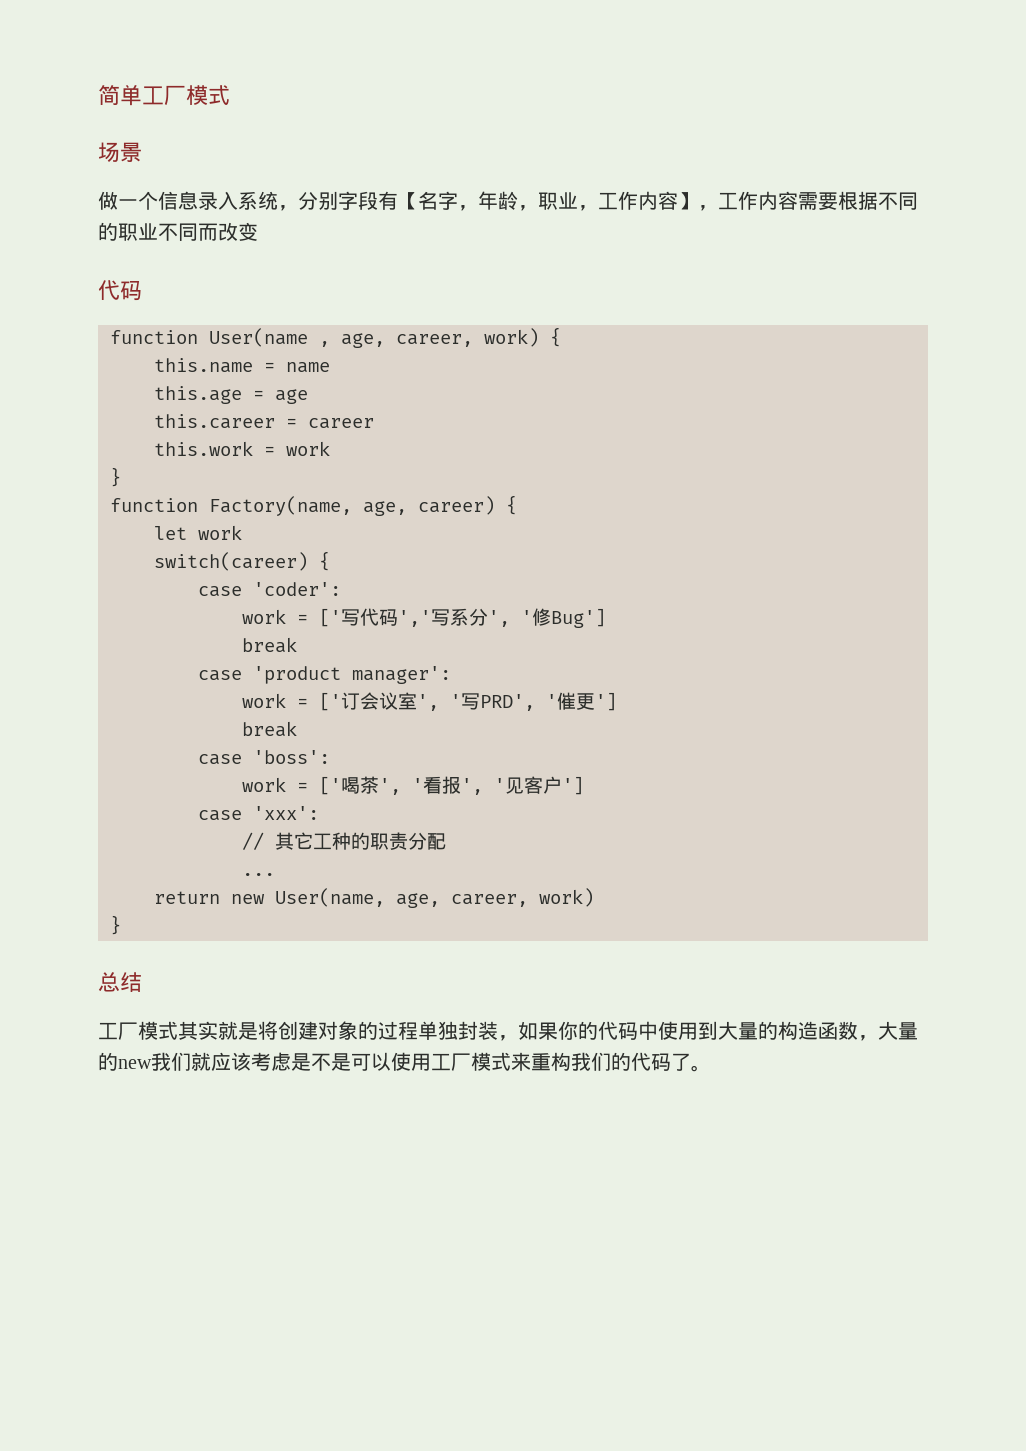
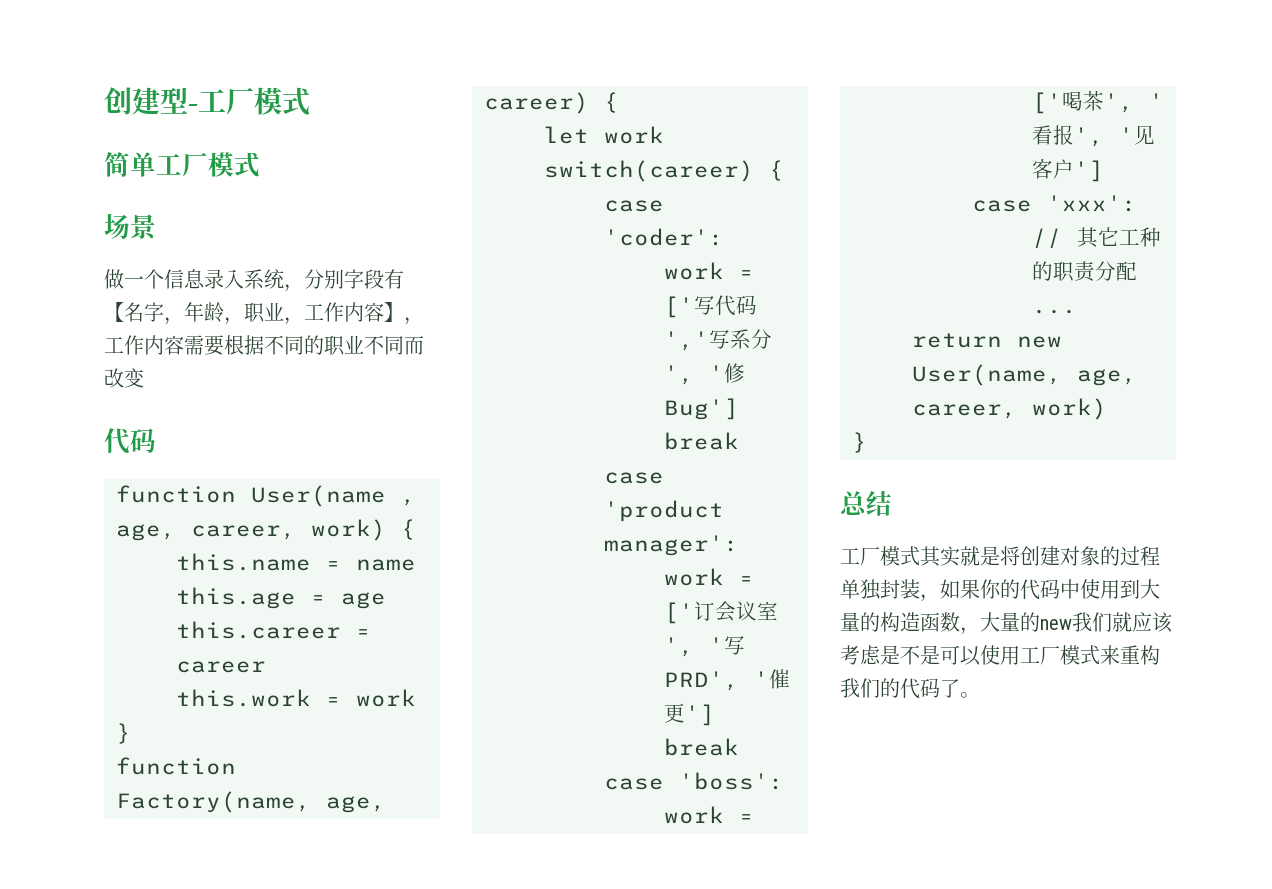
+ 创建型-工厂模式

